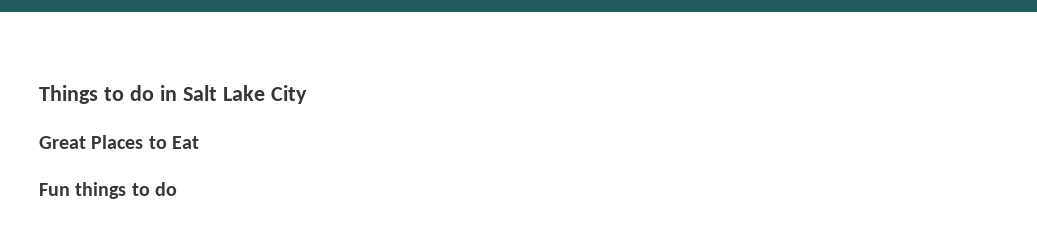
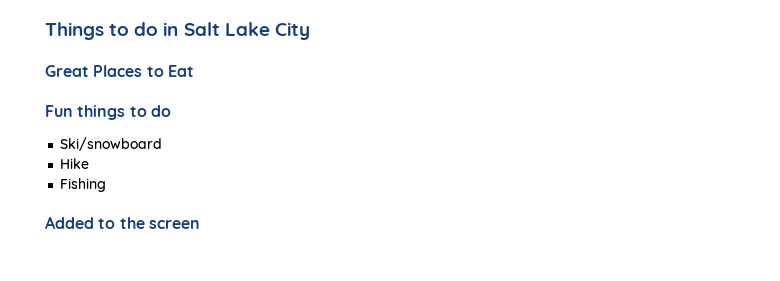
+ Ski/snowboard
+ Hike
+ Fishing
+ Added to the screen

